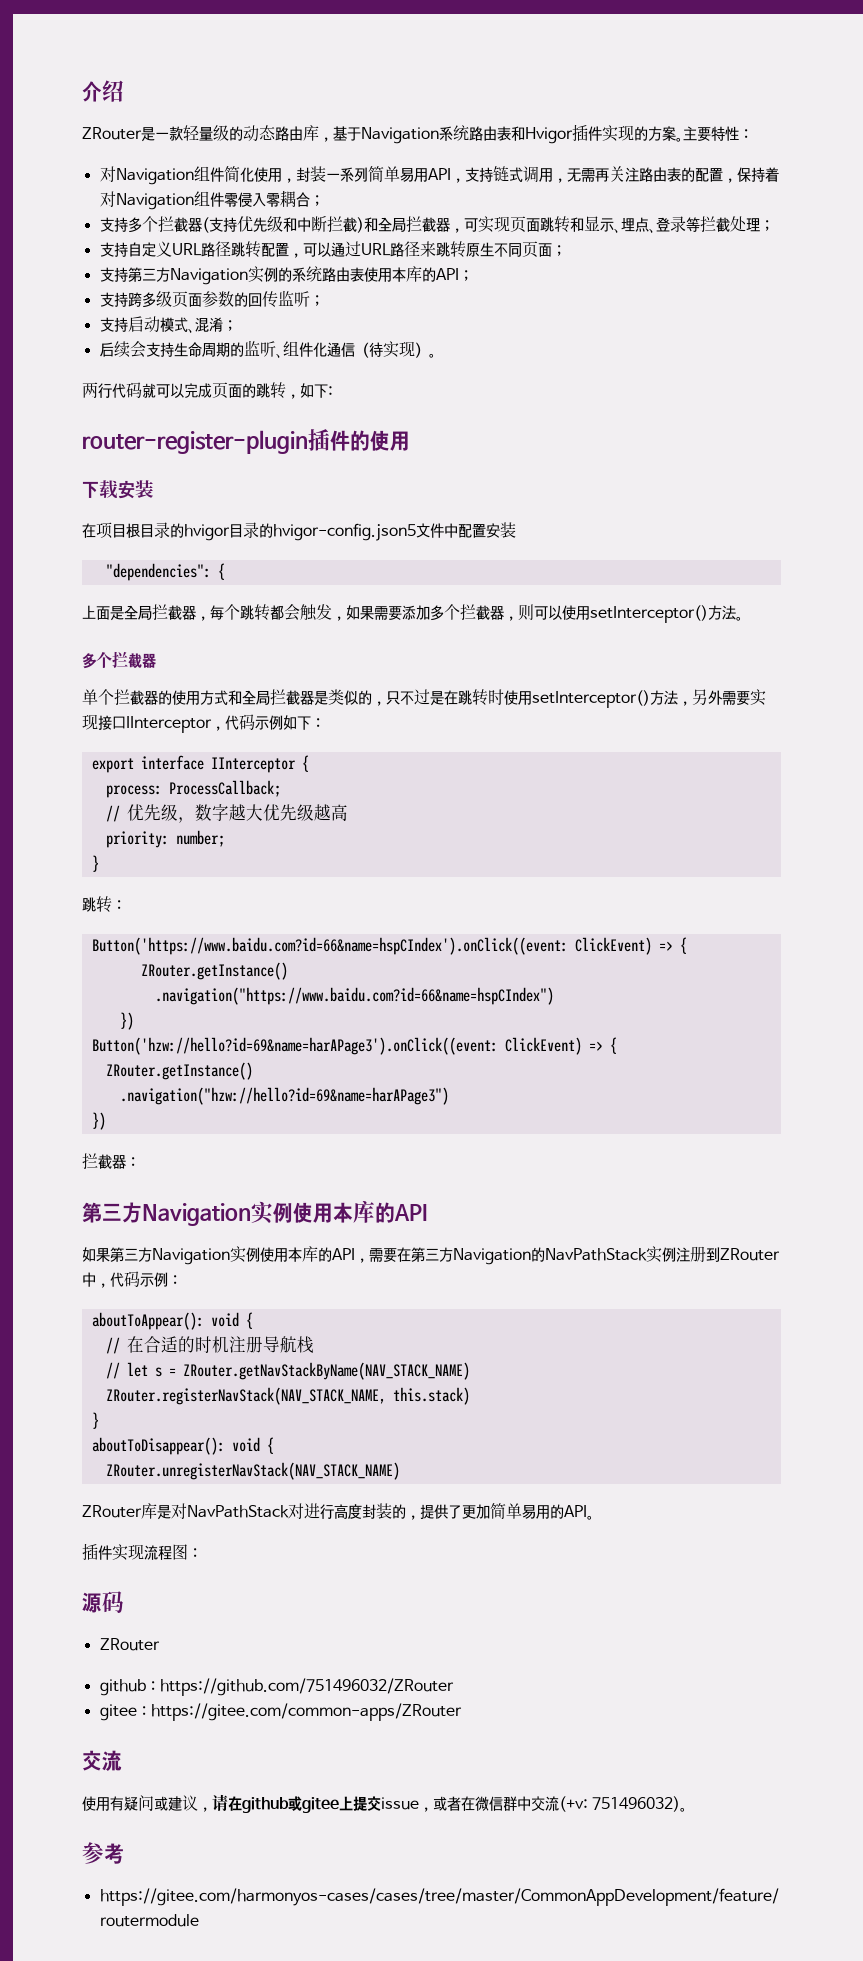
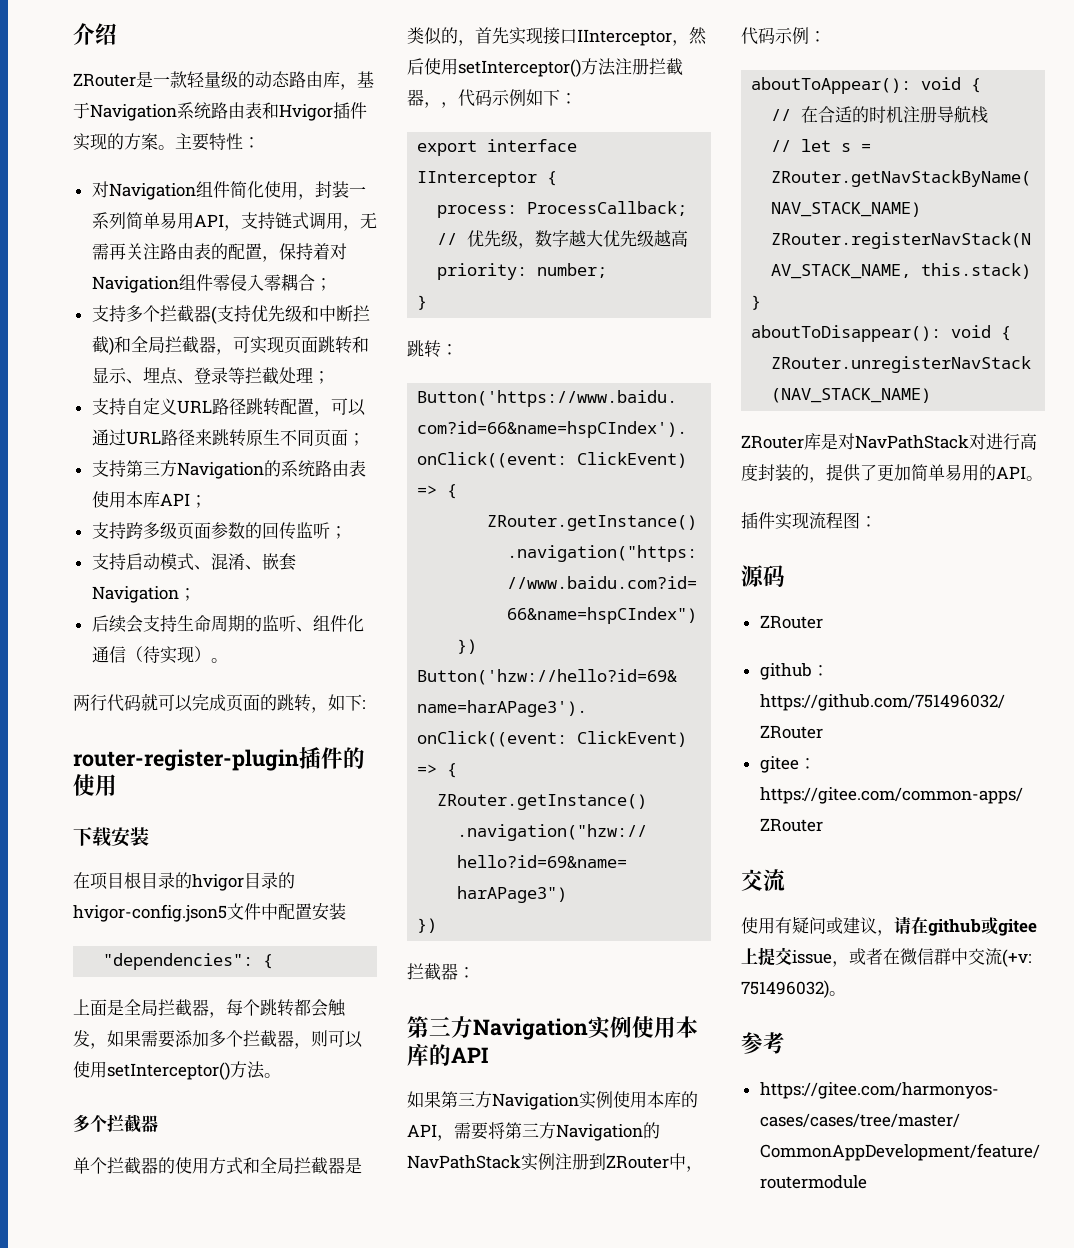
- 支持第三方Navigation实例的系统路由表使用本库的API；
+ 支持第三方Navigation的系统路由表使用本库API；
- 支持启动模式、混淆；
+ 支持启动模式、混淆、嵌套Navigation；
- 单个拦截器的使用方式和全局拦截器是类似的，只不过是在跳转时使用setInterceptor()方法，另外需要实现接口IInterceptor，代码示例如下：
+ 单个拦截器的使用方式和全局拦截器是类似的，首先实现接口IInterceptor，然后使用setInterceptor()方法注册拦截器，，代码示例如下：
- 如果第三方Navigation实例使用本库的API，需要在第三方Navigation的NavPathStack实例注册到ZRouter中，代码示例：
+ 如果第三方Navigation实例使用本库的API，需要将第三方Navigation的NavPathStack实例注册到ZRouter中，代码示例：

